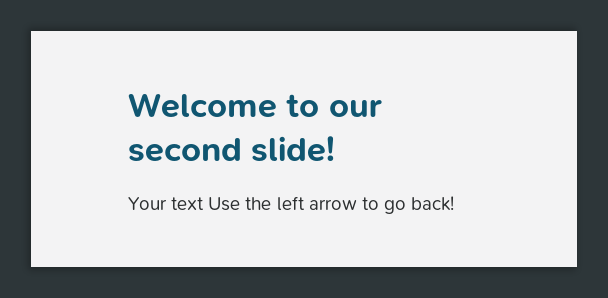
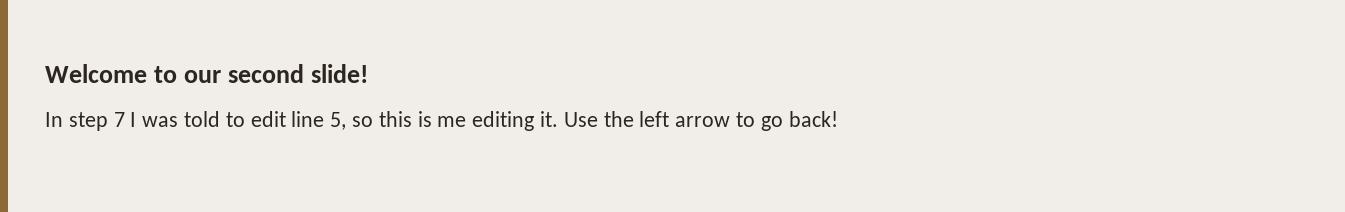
- Your text Use the left arrow to go back!
+ In step 7 I was told to edit line 5, so this is me editing it. Use the left arrow to go back!

